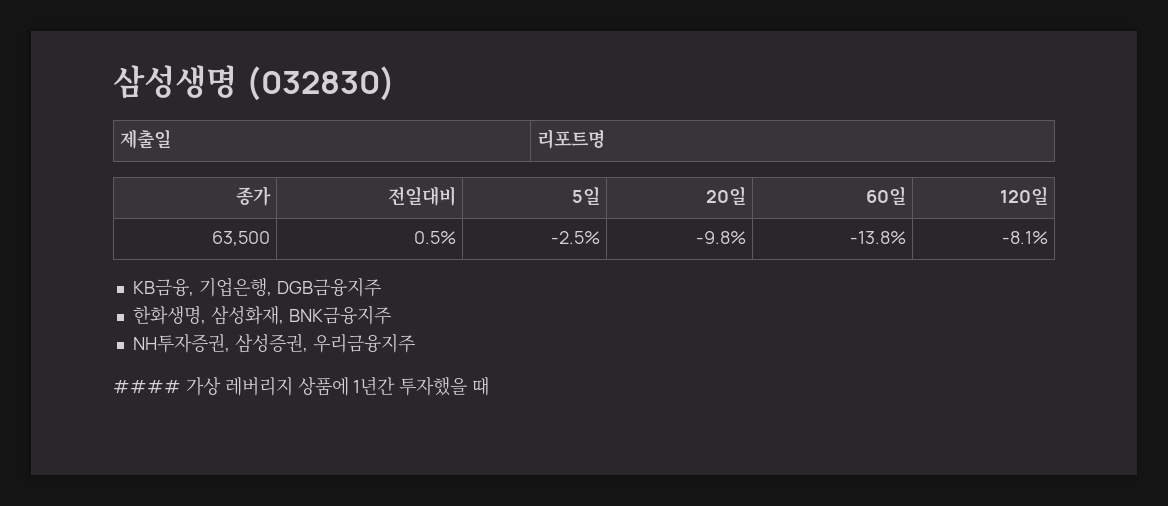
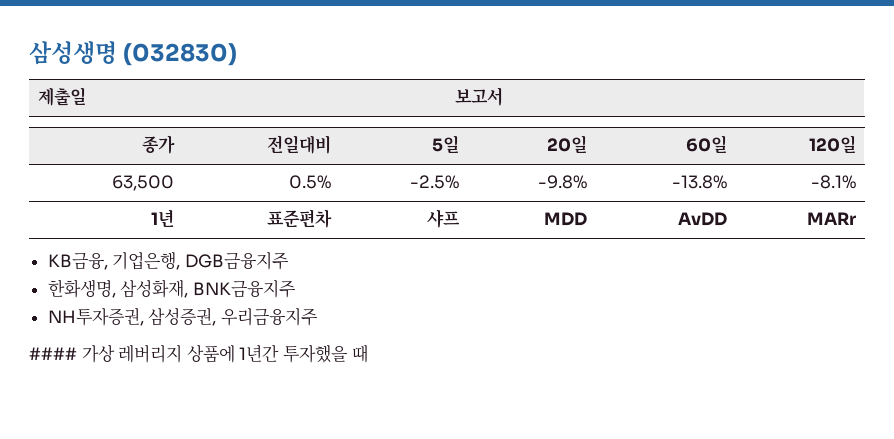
- 제출일 | 리포트명
+ 제출일 | 보고서
+ 1년 | 표준편차 | 샤프 | MDD | AvDD | MARr

